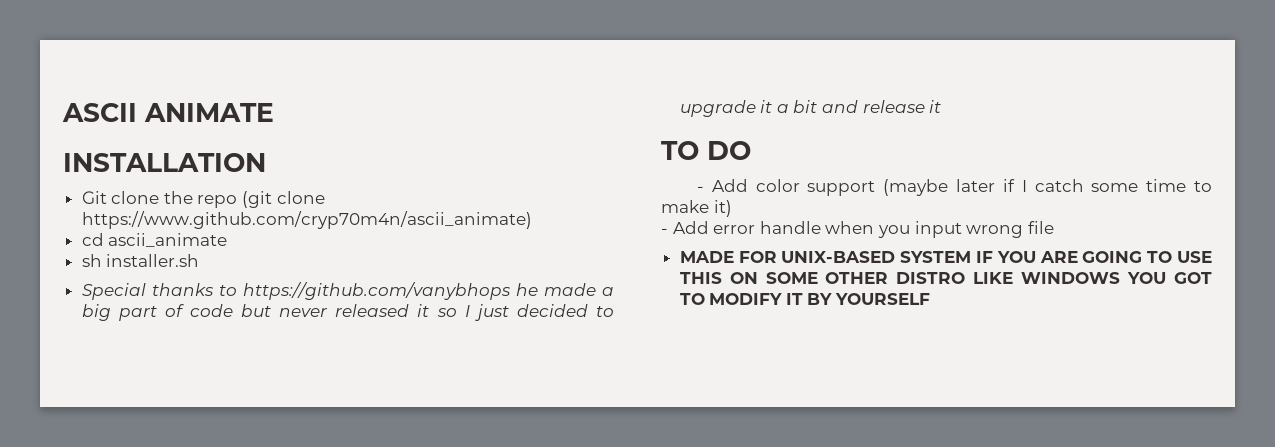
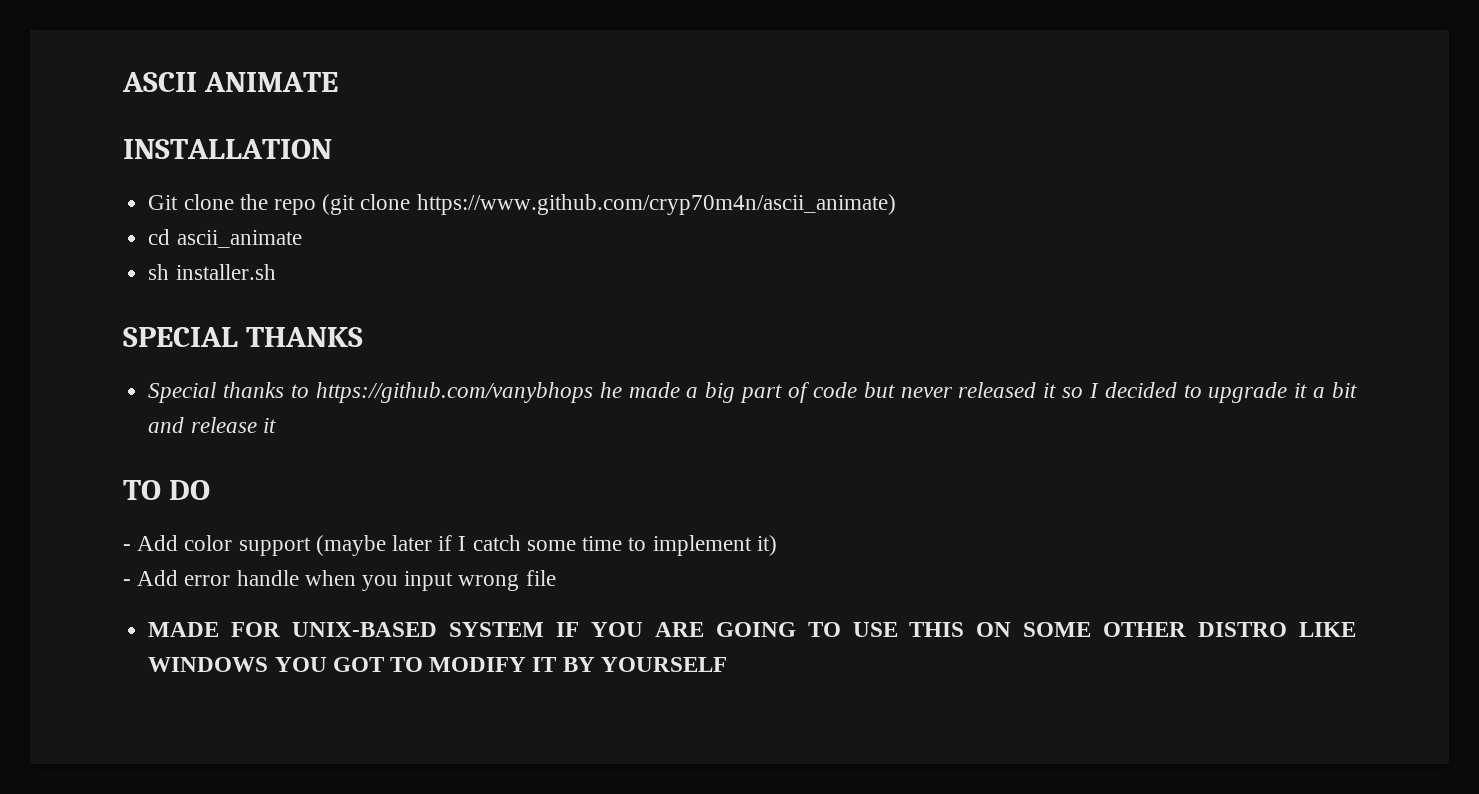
+ SPECIAL THANKS
- Special thanks to https://github.com/vanybhops he made a big part of code but never released it so I just decided to upgrade it a bit and release it
+ Special thanks to https://github.com/vanybhops he made a big part of code but never released it so I decided to upgrade it a bit and release it
- - Add color support (maybe later if I catch some time to make it)
+ - Add color support (maybe later if I catch some time to implement it)

